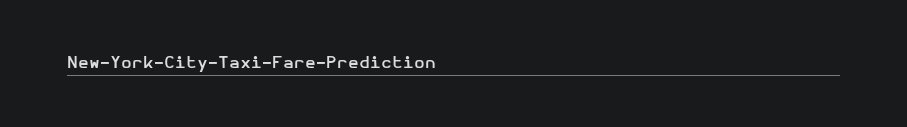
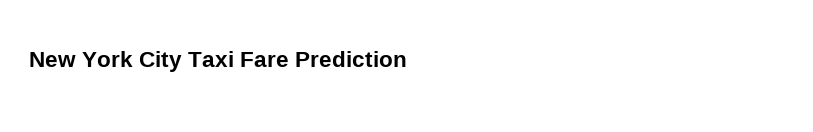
- New-York-City-Taxi-Fare-Prediction
+ New York City Taxi Fare Prediction

